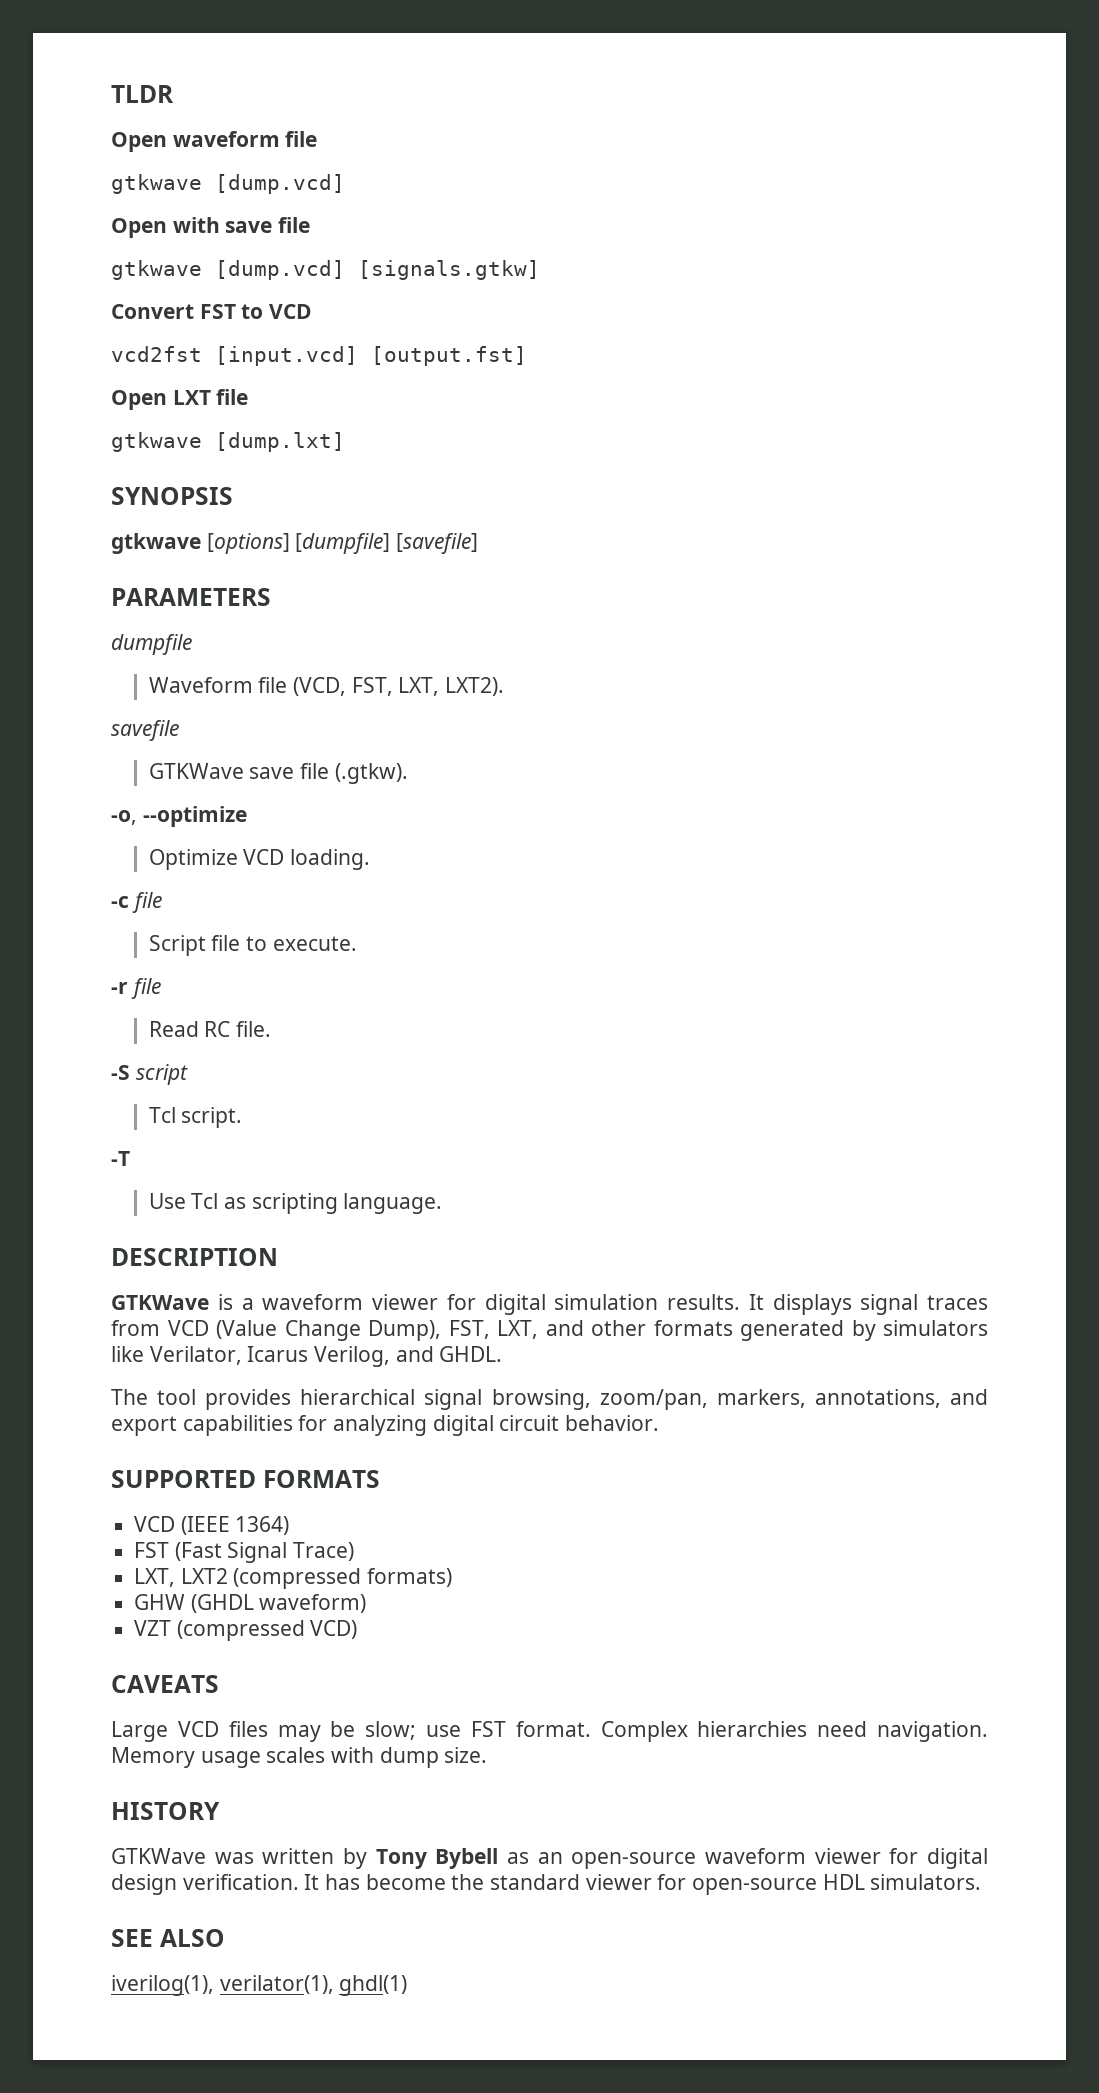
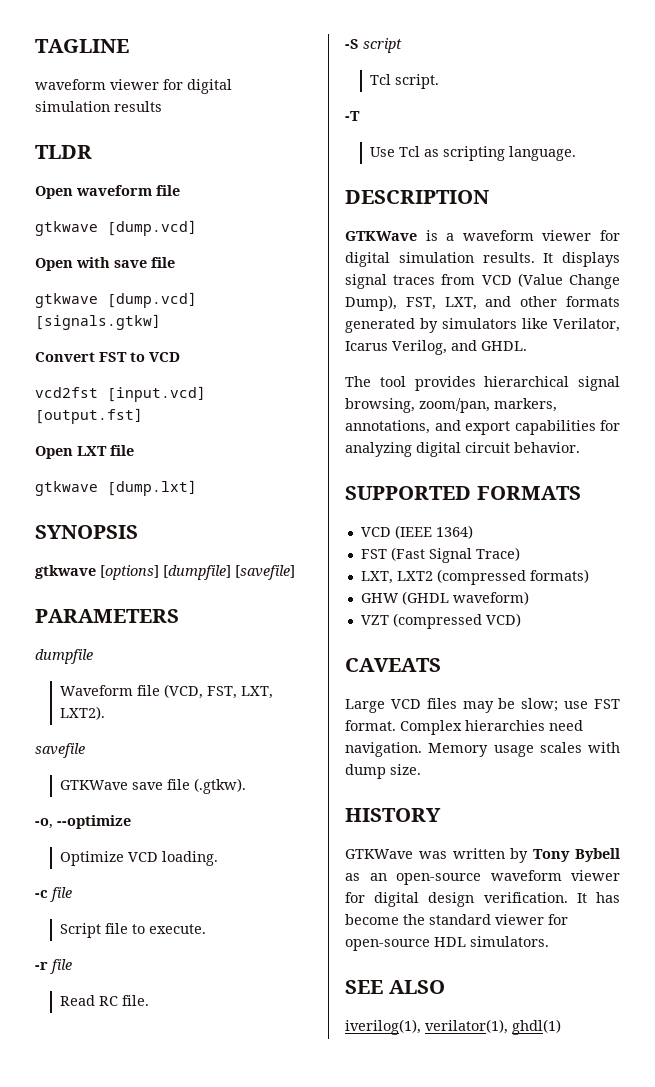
+ TAGLINE
+ waveform viewer for digital simulation results

